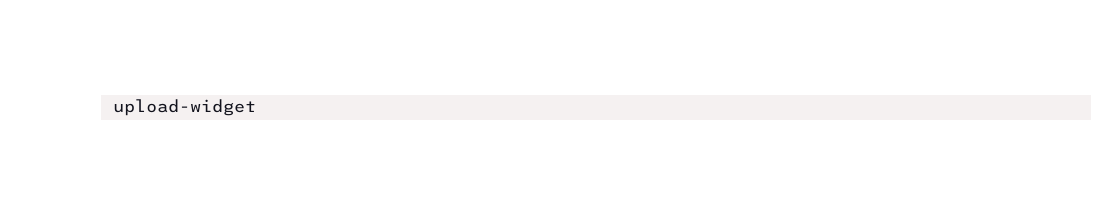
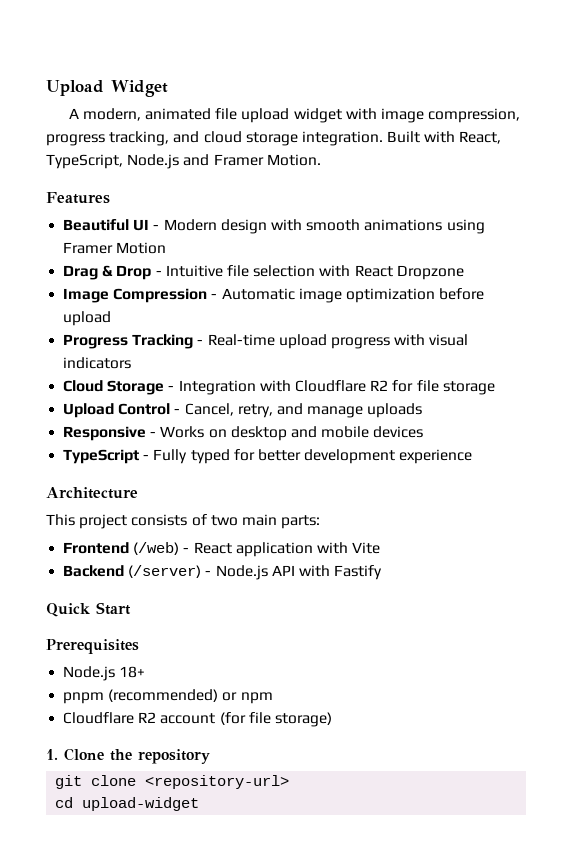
- upload-widget
+ Upload Widget
+ A modern, animated file upload widget with image compression, progress tracking, and cloud storage integration. Built with React, TypeScript, Node.js and Framer Motion.
+ Features
+ Beautiful UI - Modern design with smooth animations using Framer Motion
+ Drag & Drop - Intuitive file selection with React Dropzone
+ Image Compression - Automatic image optimization before upload
+ Progress Tracking - Real-time upload progress with visual indicators
+ Cloud Storage - Integration with Cloudflare R2 for file storage
+ Upload Control - Cancel, retry, and manage uploads
+ Responsive - Works on desktop and mobile devices
+ TypeScript - Fully typed for better development experience
+ Architecture
+ This project consists of two main parts:
+ Frontend (/web) - React application with Vite
+ Backend (/server) - Node.js API with Fastify
+ Quick Start
+ Prerequisites
+ Node.js 18+
+ pnpm (recommended) or npm
+ Cloudflare R2 account (for file storage)
+ 1. Clone the repository
+ git clone <repository-url>
+ cd upload-widget

